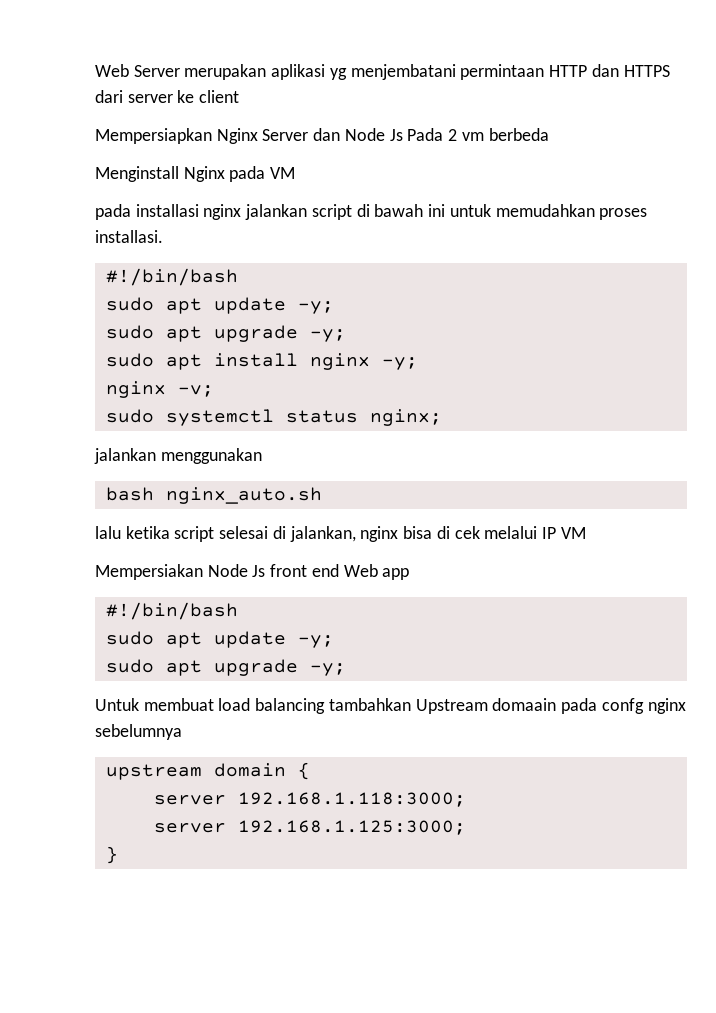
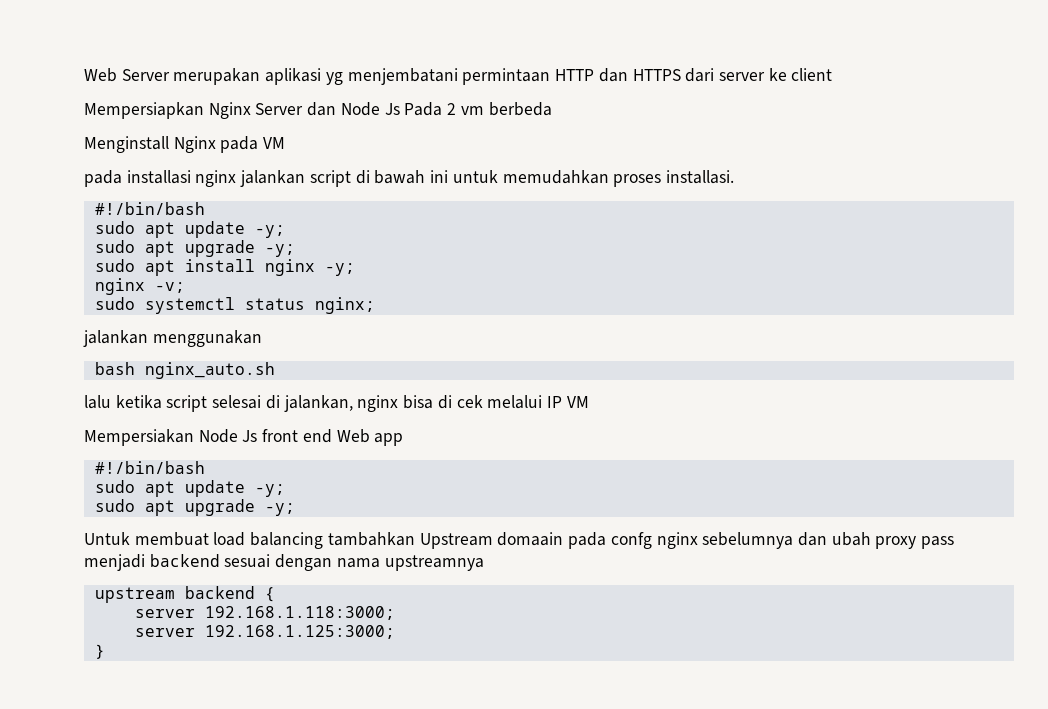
- Untuk membuat load balancing tambahkan Upstream domaain pada confg nginx sebelumnya
+ Untuk membuat load balancing tambahkan Upstream domaain pada confg nginx sebelumnya dan ubah proxy pass menjadi backend sesuai dengan nama upstreamnya
- upstream domain {
+ upstream backend {

